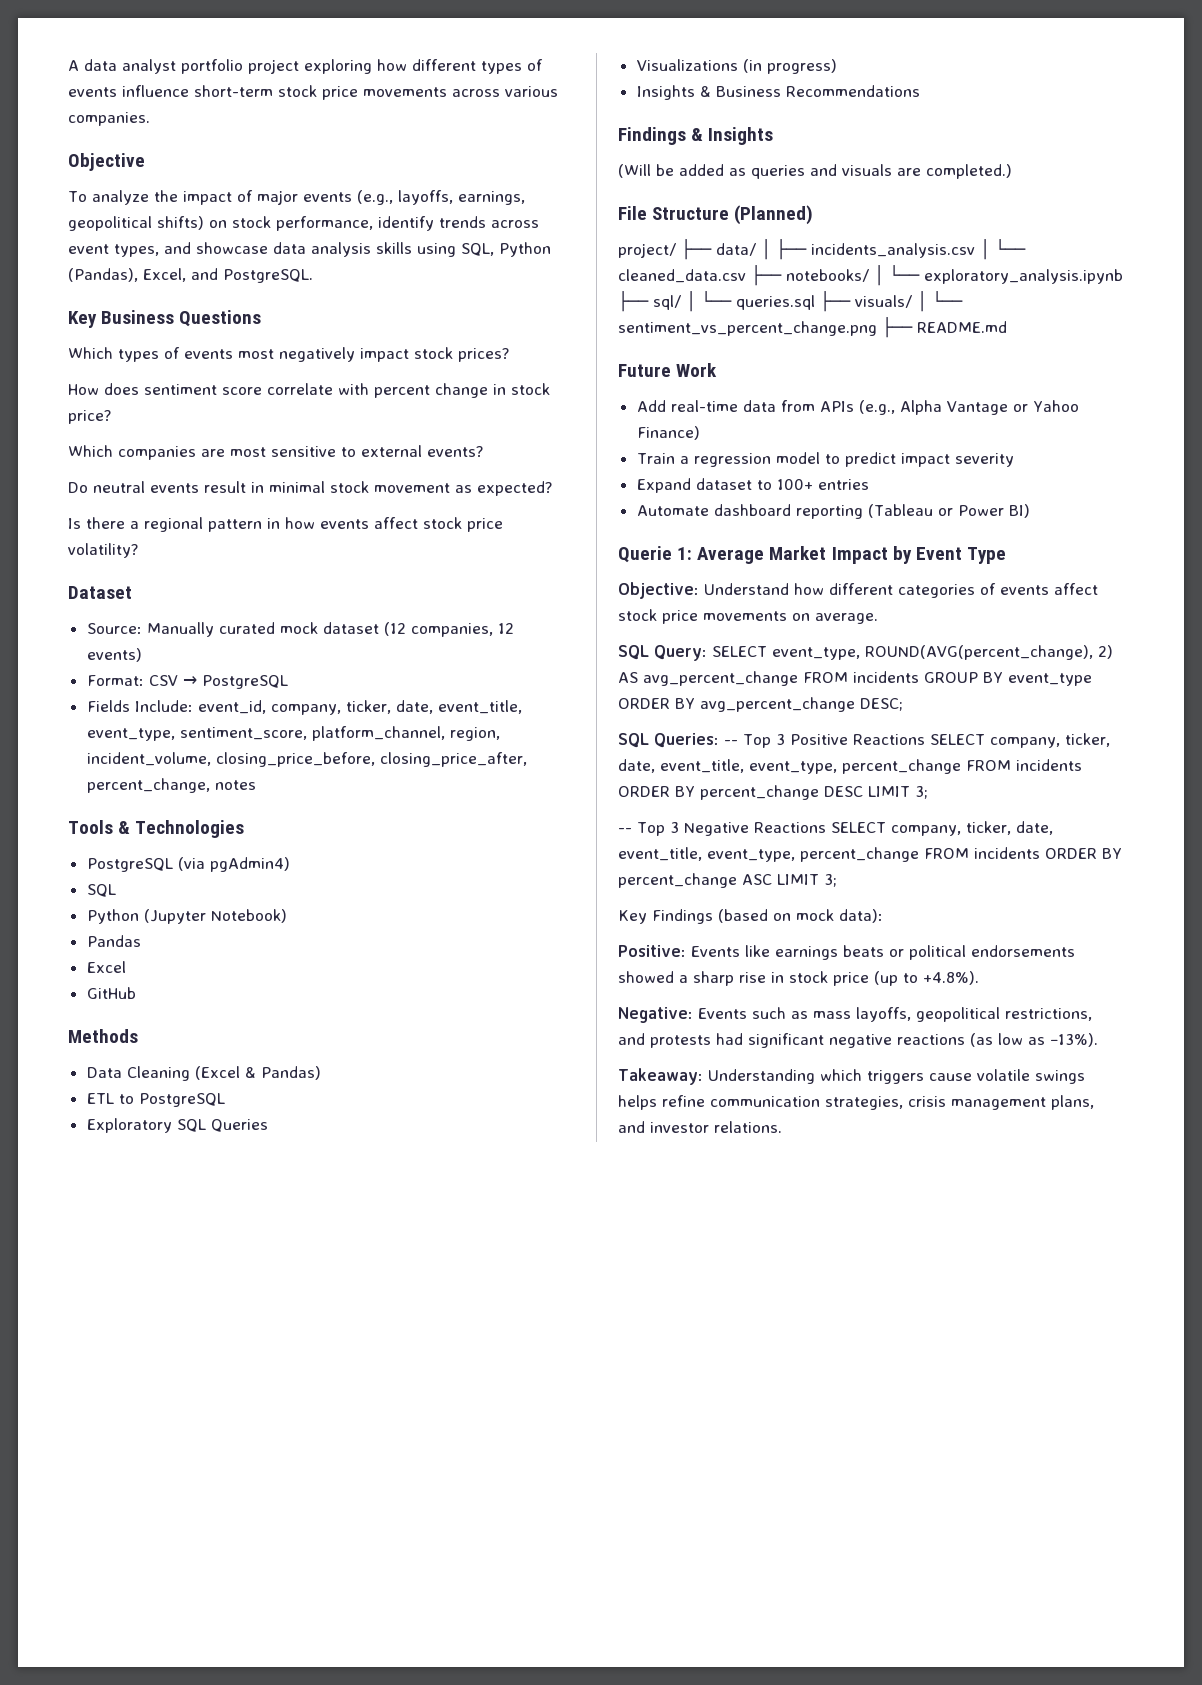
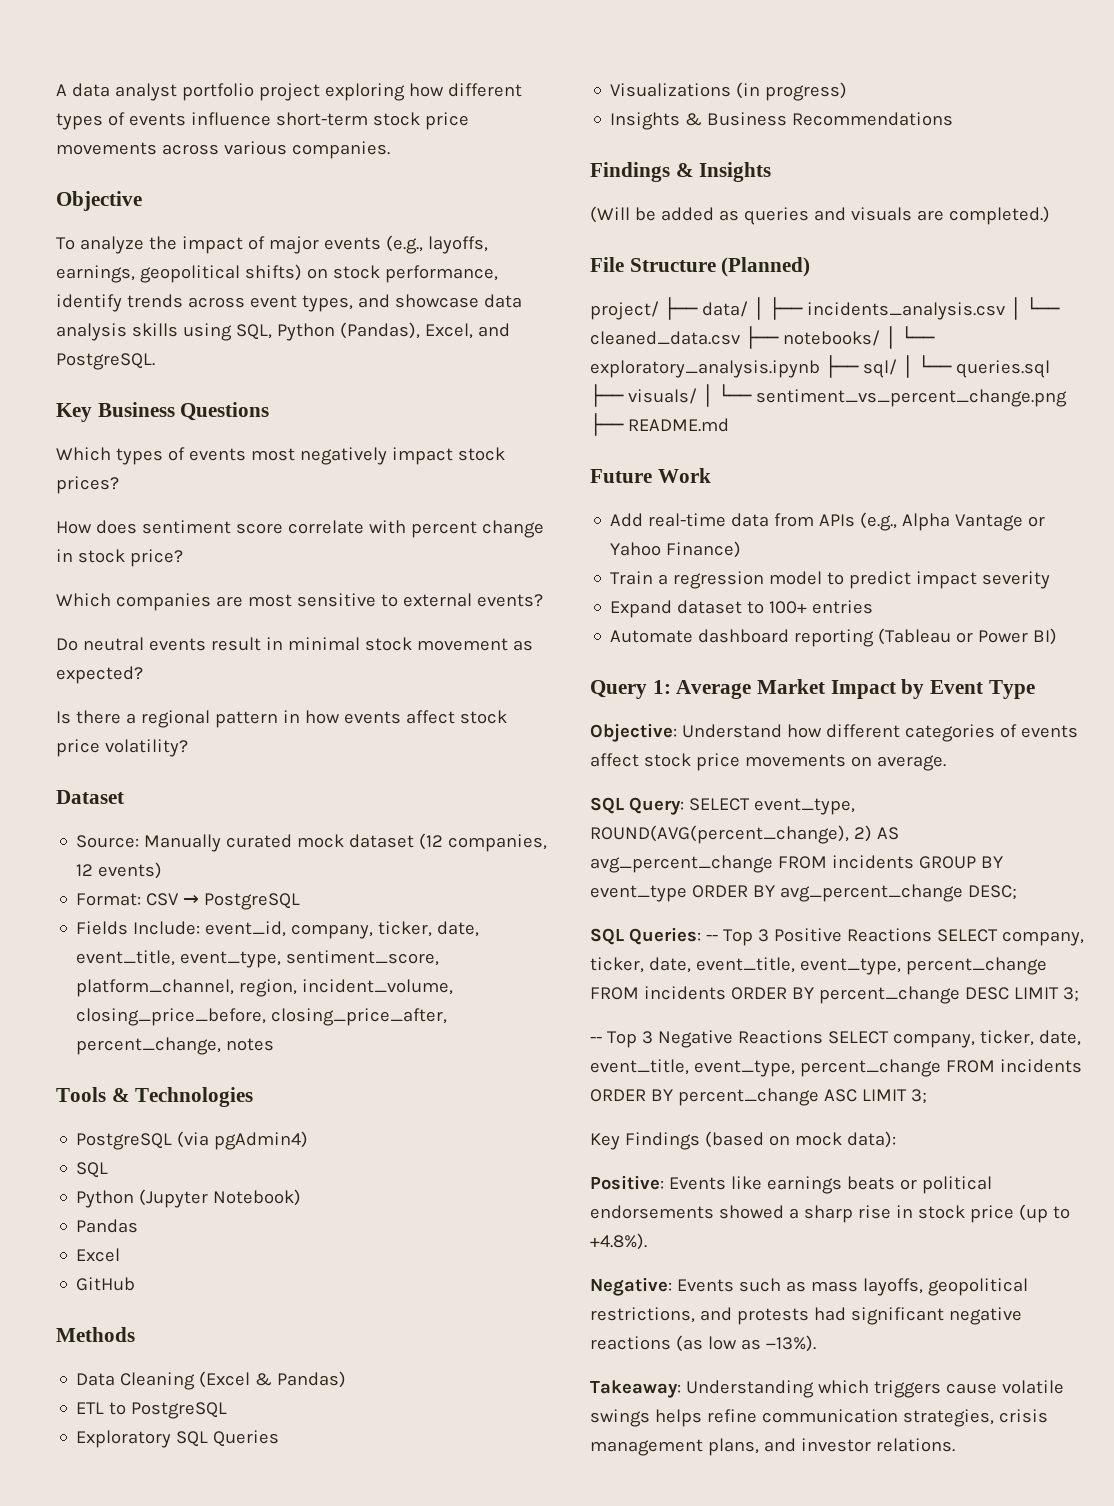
- Querie 1: Average Market Impact by Event Type
+ Query 1: Average Market Impact by Event Type

